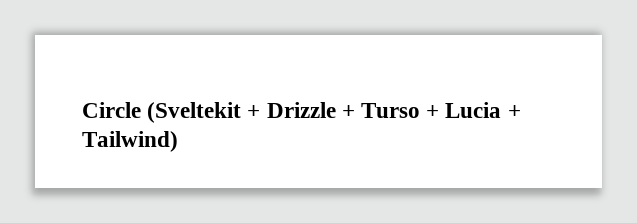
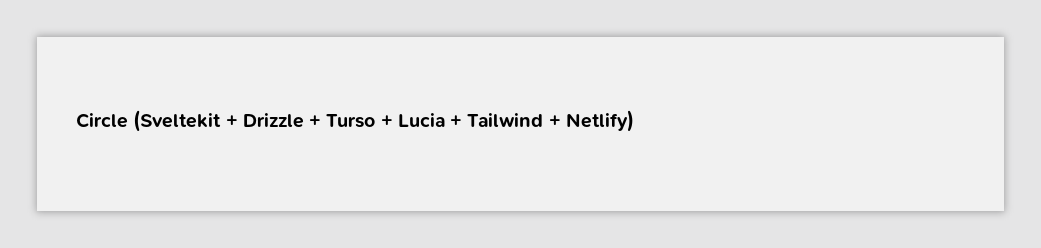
- Circle (Sveltekit + Drizzle + Turso + Lucia + Tailwind)
+ Circle (Sveltekit + Drizzle + Turso + Lucia + Tailwind + Netlify)

